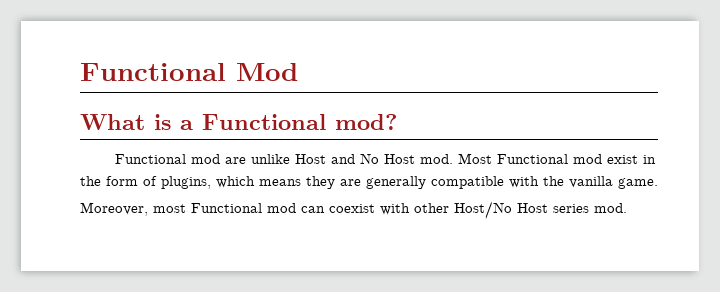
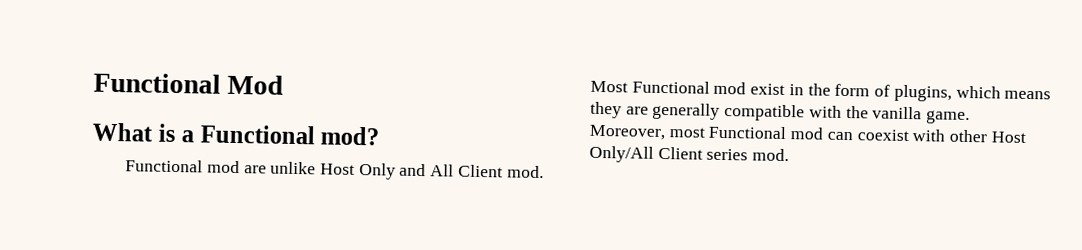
- Functional mod are unlike Host and No Host mod.
+ Functional mod are unlike Host Only and All Client mod.
- Moreover, most Functional mod can coexist with other Host/No Host series mod.
+ Moreover, most Functional mod can coexist with other Host Only/All Client series mod.

